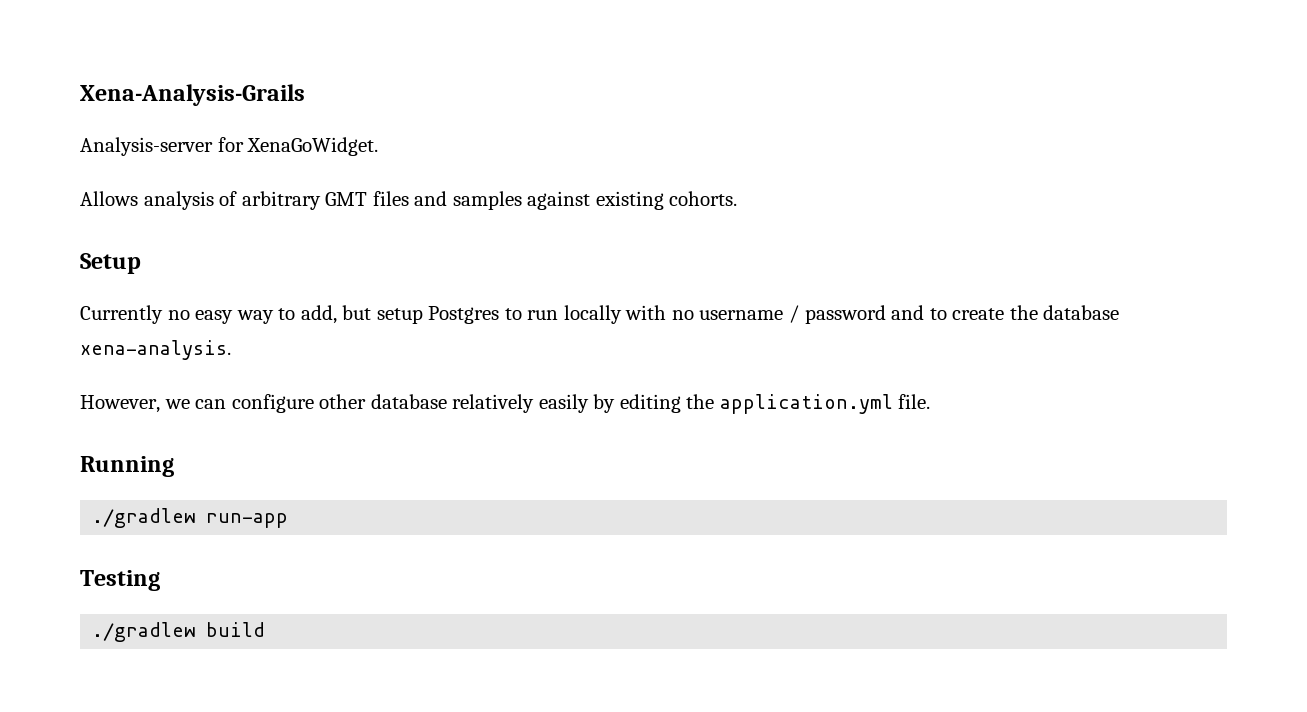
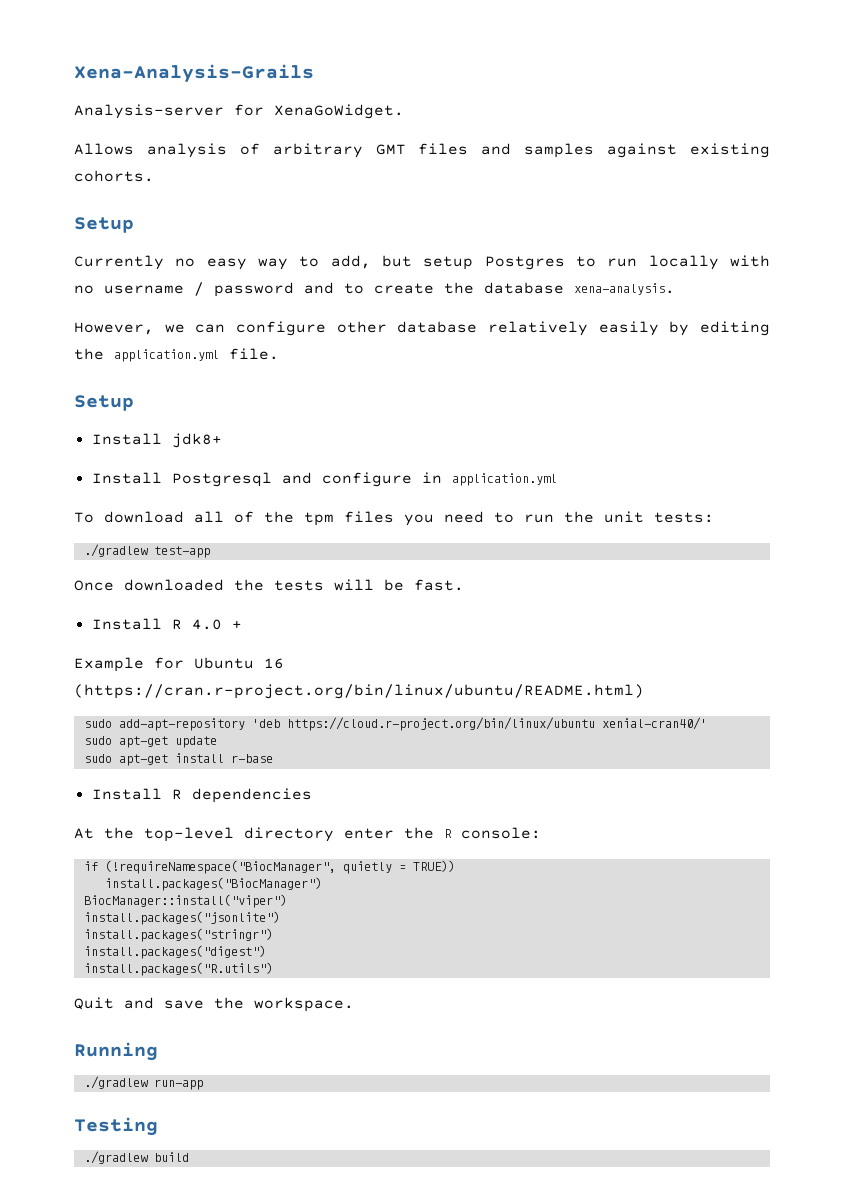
  However, we can configure other database relatively easily by editing the application.yml file.
+ Setup
+ Install jdk8+
+ Install Postgresql and configure in application.yml
+ To download all of the tpm files you need to run the unit tests:
+ ./gradlew test-app
+ Once downloaded the tests will be fast.
+ Install R 4.0 +
+ Example for Ubuntu 16 (https://cran.r-project.org/bin/linux/ubuntu/README.html)
+ sudo add-apt-repository 'deb https://cloud.r-project.org/bin/linux/ubuntu xenial-cran40/'
+ sudo apt-get update
+ sudo apt-get install r-base
+ Install R dependencies
+ At the top-level directory enter the R console:
+ if (!requireNamespace("BiocManager", quietly = TRUE))
+ install.packages("BiocManager")
+ BiocManager::install("viper")
+ install.packages("jsonlite")
+ install.packages("stringr")
+ install.packages("digest")
+ install.packages("R.utils")
+ Quit and save the workspace.

